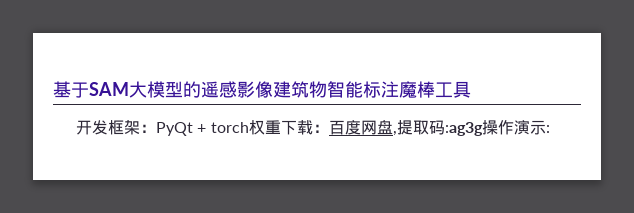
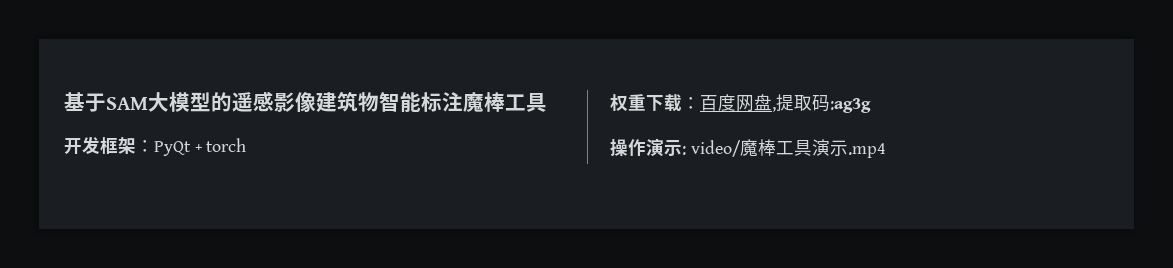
- 开发框架：PyQt + torch权重下载：百度网盘,提取码:ag3g操作演示:
+ 开发框架：PyQt + torch
+ 权重下载：百度网盘,提取码:ag3g
+ 操作演示: video/魔棒工具演示.mp4

